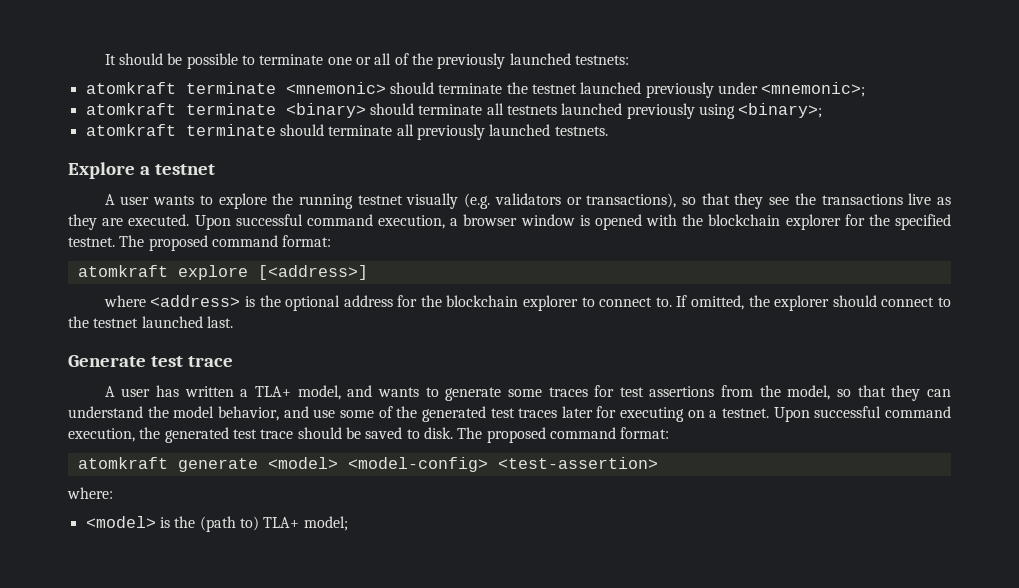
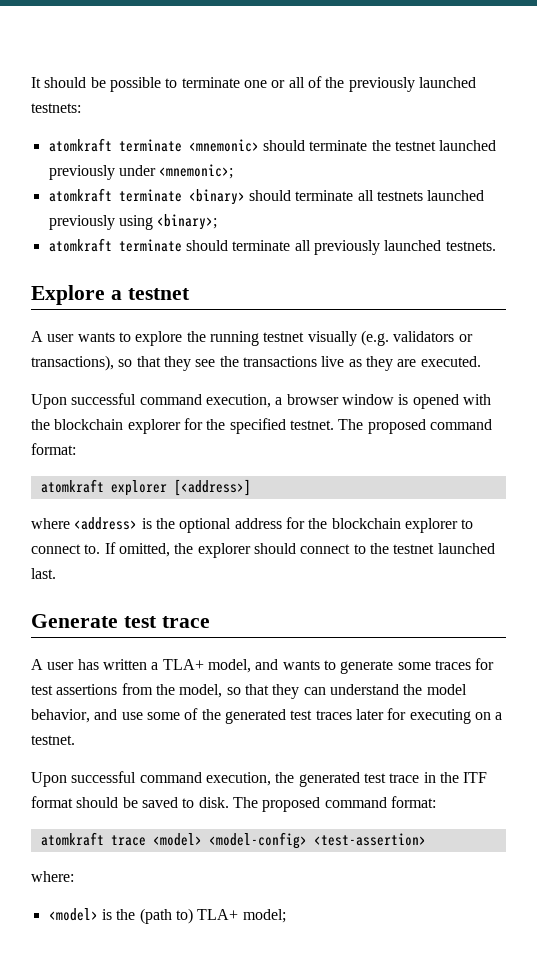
- A user wants to explore the running testnet visually (e.g. validators or transactions), so that they see the transactions live as they are executed. Upon successful command execution, a browser window is opened with the blockchain explorer for the specified testnet.
+ A user wants to explore the running testnet visually (e.g. validators or transactions), so that they see the transactions live as they are executed.
+ Upon successful command execution, a browser window is opened with the blockchain explorer for the specified testnet.
- atomkraft explore [<address>]
+ atomkraft explorer [<address>]
- A user has written a TLA+ model, and wants to generate some traces for test assertions from the model, so that they can understand the model behavior, and use some of the generated test traces later for executing on a testnet. Upon successful command execution, the generated test trace should be saved to disk.
+ A user has written a TLA+ model, and wants to generate some traces for test assertions from the model, so that they can understand the model behavior, and use some of the generated test traces later for executing on a testnet.
+ Upon successful command execution, the generated test trace in the ITF format should be saved to disk.
- atomkraft generate <model> <model-config> <test-assertion>
+ atomkraft trace <model> <model-config> <test-assertion>

